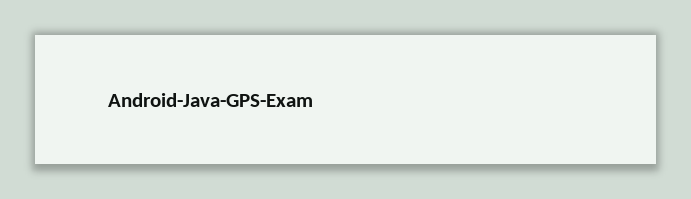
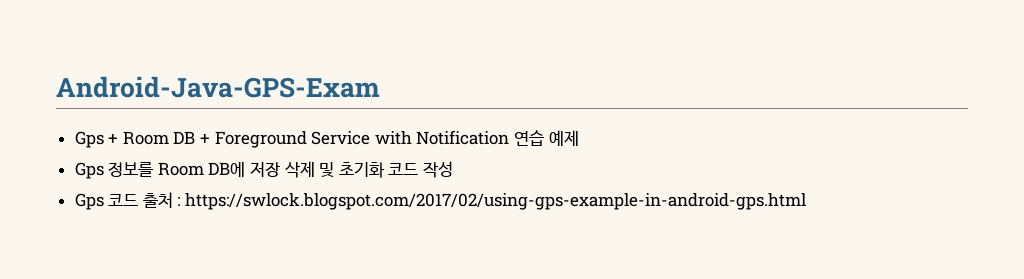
+ Gps + Room DB + Foreground Service with Notification 연습 예제
+ Gps 정보를 Room DB에 저장 삭제 및 초기화 코드 작성
+ Gps 코드 출처 : https://swlock.blogspot.com/2017/02/using-gps-example-in-android-gps.html

